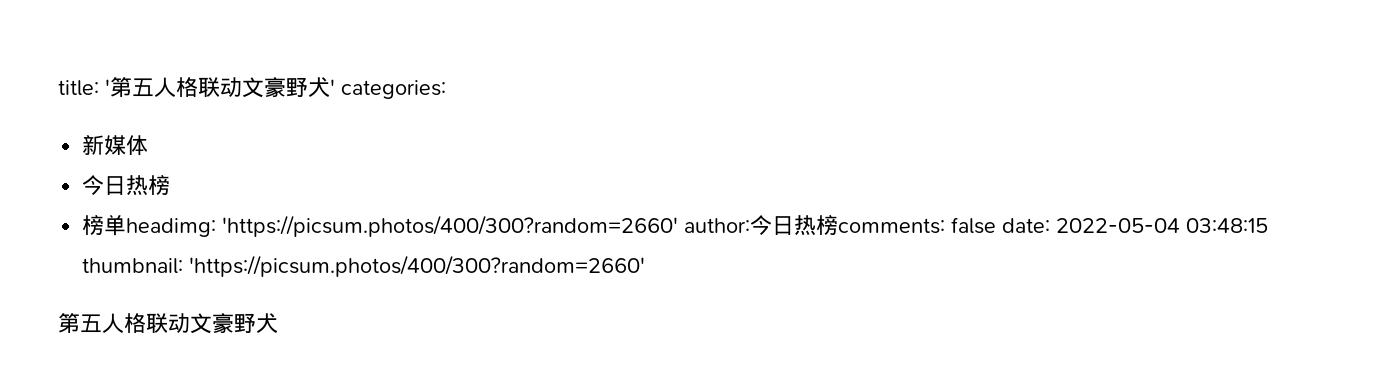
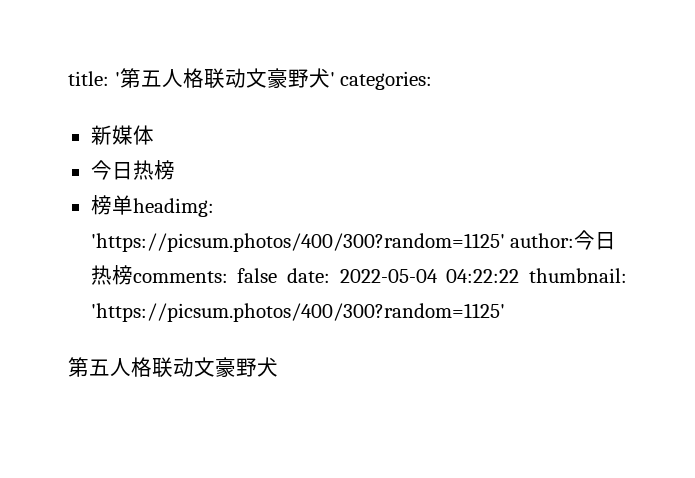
- 榜单headimg: 'https://picsum.photos/400/300?random=2660' author:今日热榜comments: false date: 2022-05-04 03:48:15 thumbnail: 'https://picsum.photos/400/300?random=2660'
+ 榜单headimg: 'https://picsum.photos/400/300?random=1125' author:今日热榜comments: false date: 2022-05-04 04:22:22 thumbnail: 'https://picsum.photos/400/300?random=1125'

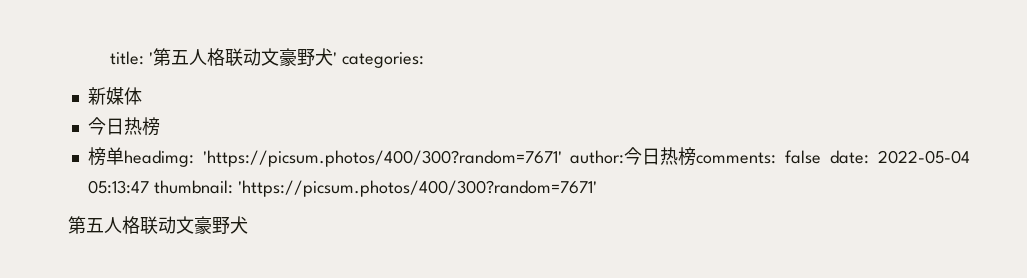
- 榜单headimg: 'https://picsum.photos/400/300?random=1125' author:今日热榜comments: false date: 2022-05-04 04:22:22 thumbnail: 'https://picsum.photos/400/300?random=1125'
+ 榜单headimg: 'https://picsum.photos/400/300?random=7671' author:今日热榜comments: false date: 2022-05-04 05:13:47 thumbnail: 'https://picsum.photos/400/300?random=7671'

